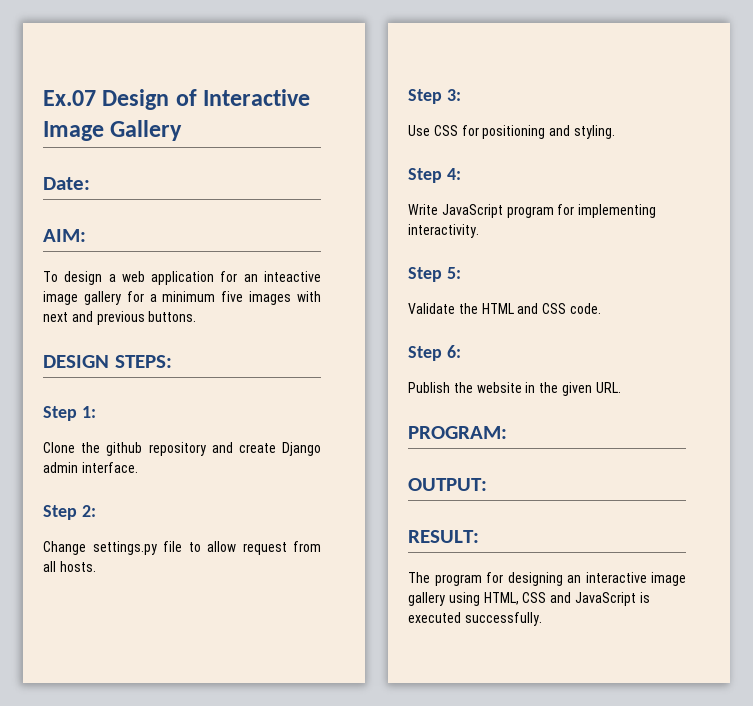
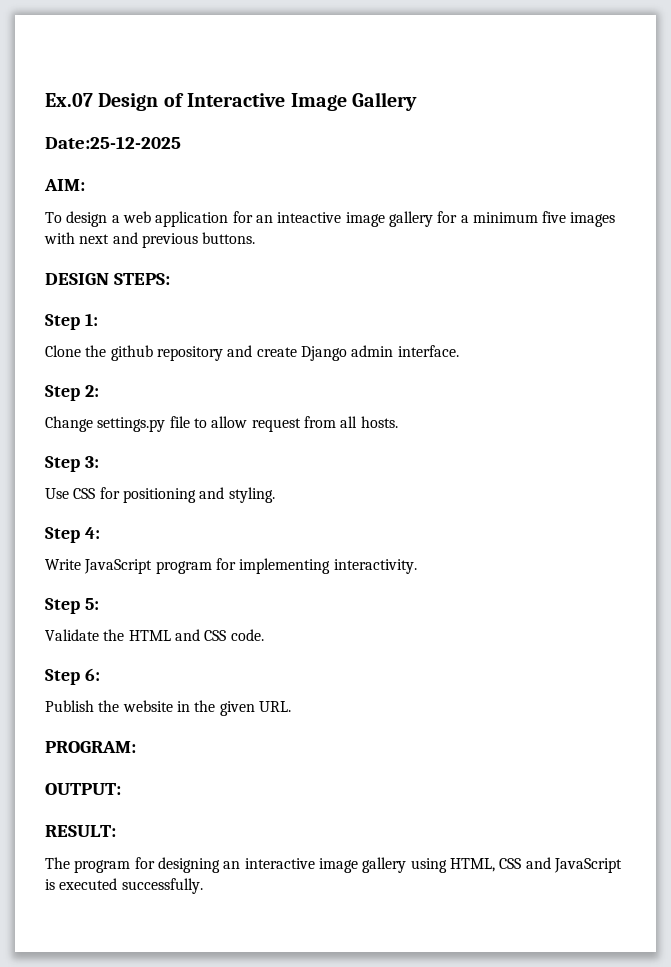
- Date:
+ Date:25-12-2025

